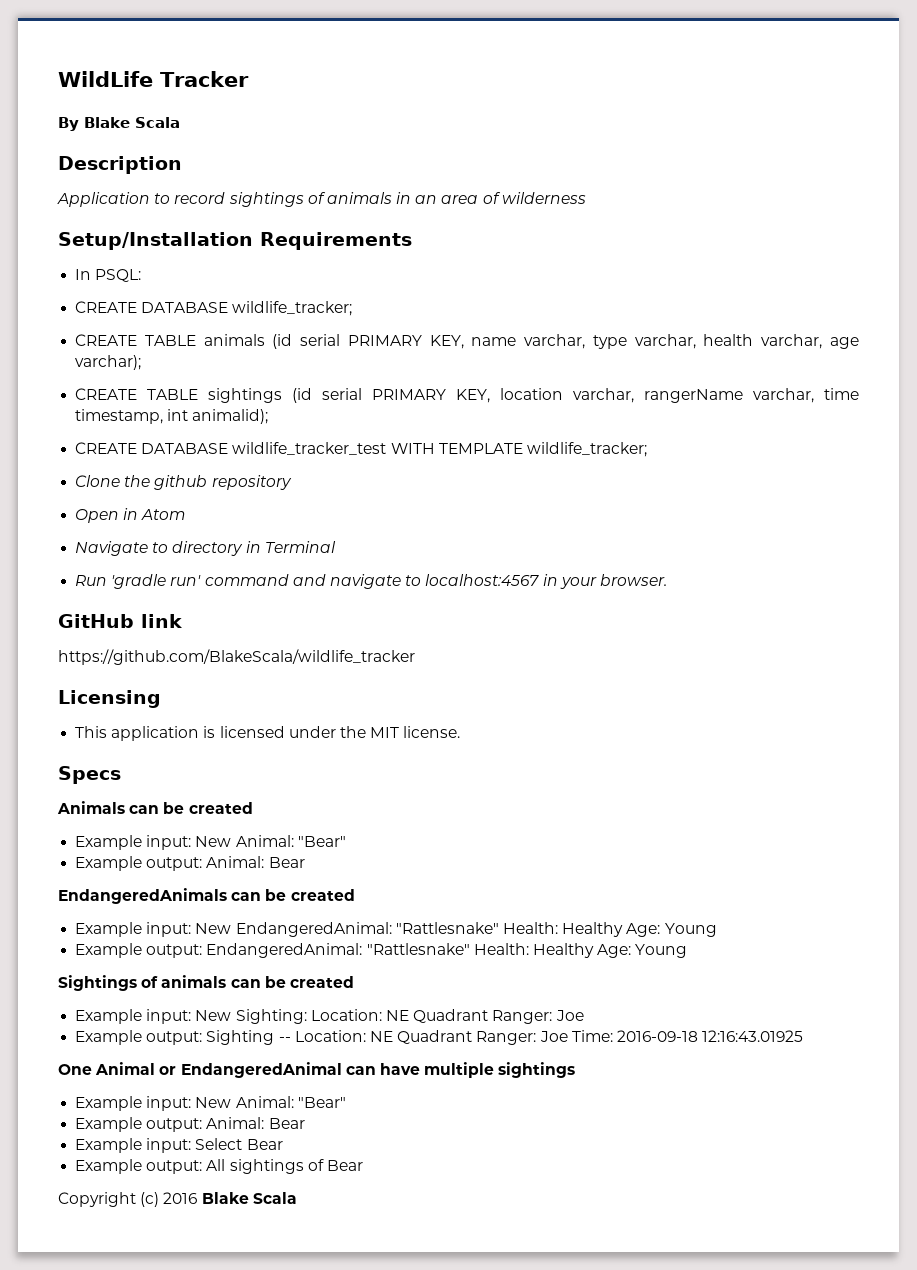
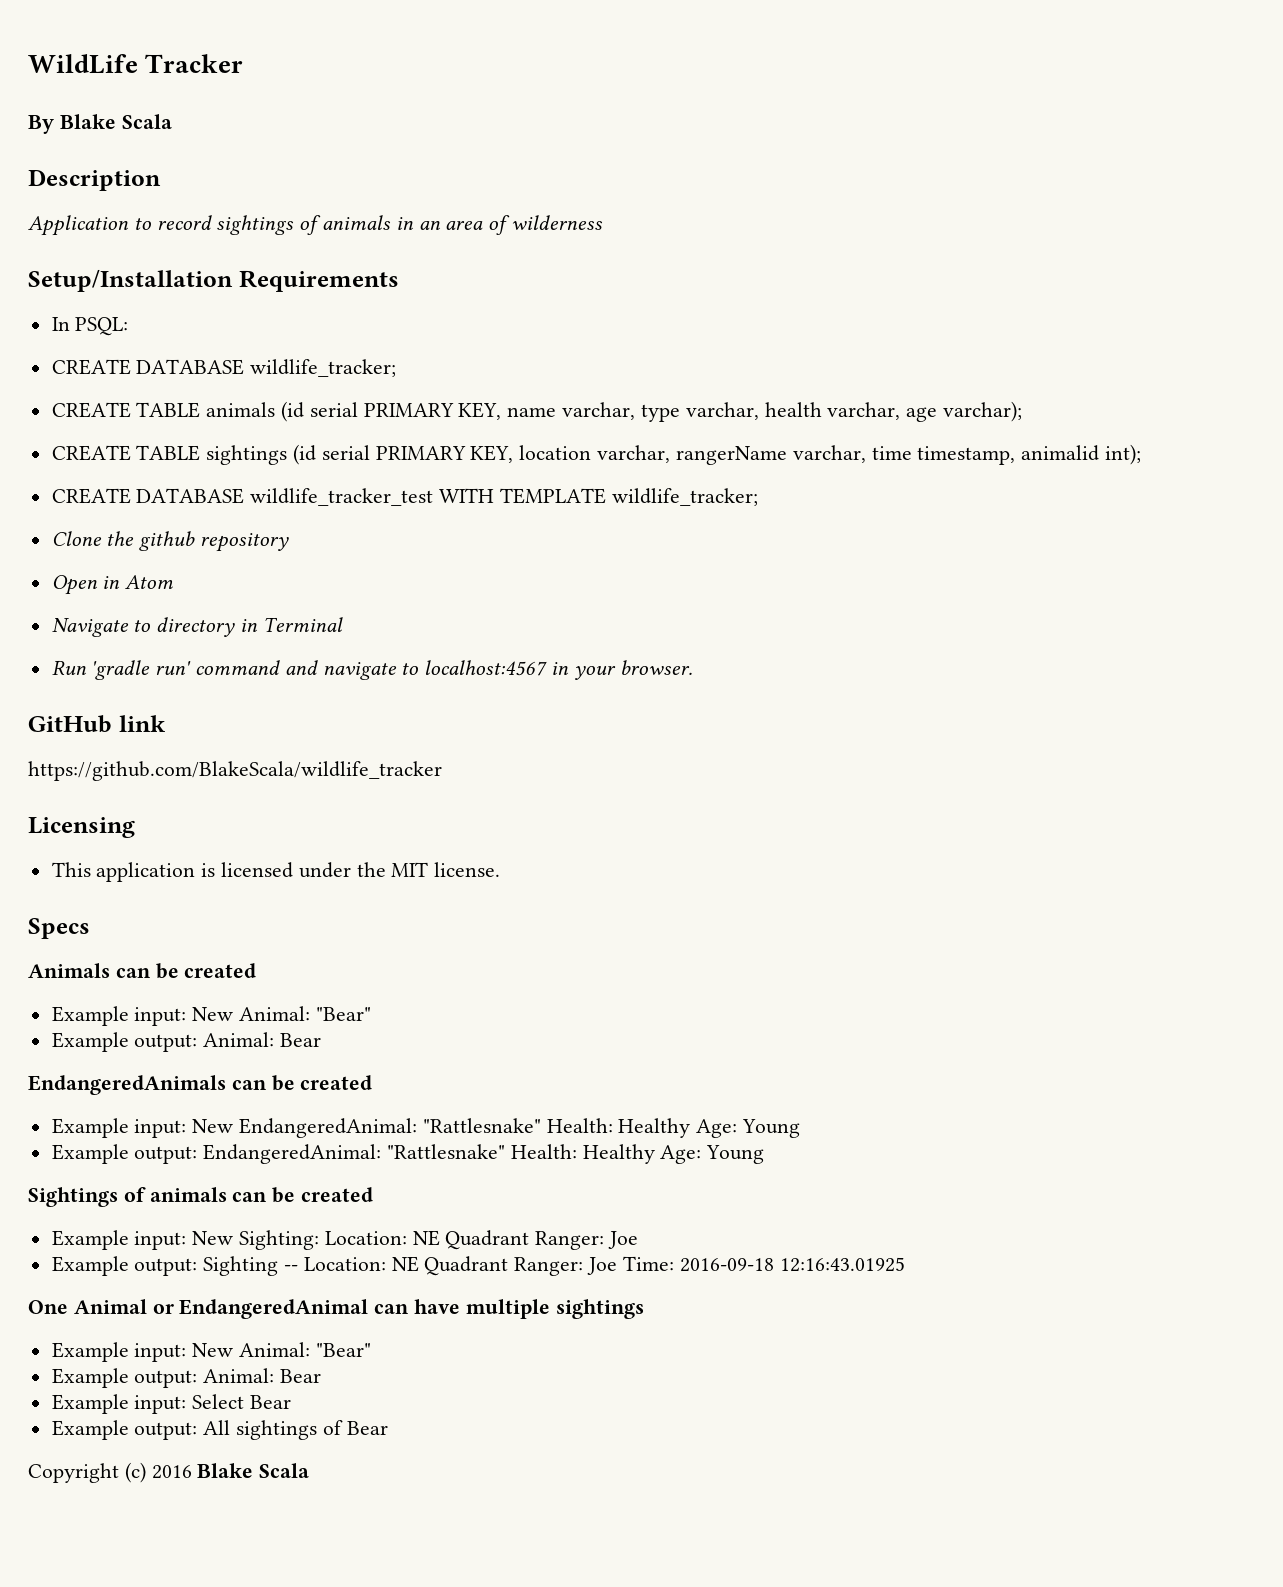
- CREATE TABLE sightings (id serial PRIMARY KEY, location varchar, rangerName varchar, time timestamp, int animalid);
+ CREATE TABLE sightings (id serial PRIMARY KEY, location varchar, rangerName varchar, time timestamp, animalid int);

